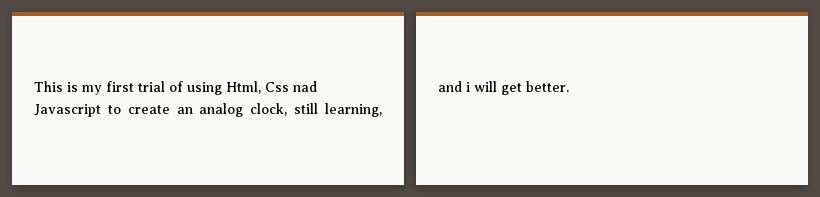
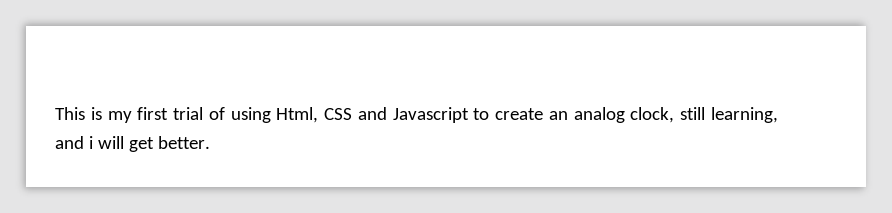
- This is my first trial of using Html, Css nad Javascript to create an analog clock, still learning, and i will get better.
+ This is my first trial of using Html, CSS and Javascript to create an analog clock, still learning, and i will get better.

